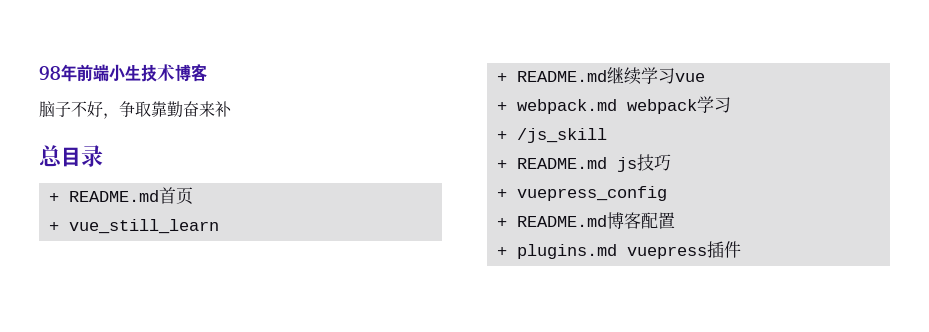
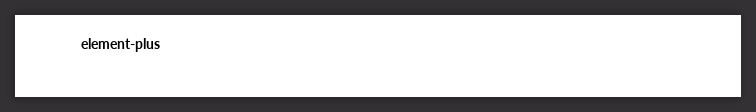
- 98年前端小生技术博客
- 脑子不好，争取靠勤奋来补
- 总目录
- + README.md首页
- + vue_still_learn
- + README.md继续学习vue
- + webpack.md webpack学习
- + /js_skill
- + README.md js技巧
- + vuepress_config
- + README.md博客配置
- + plugins.md vuepress插件
+ element-plus

